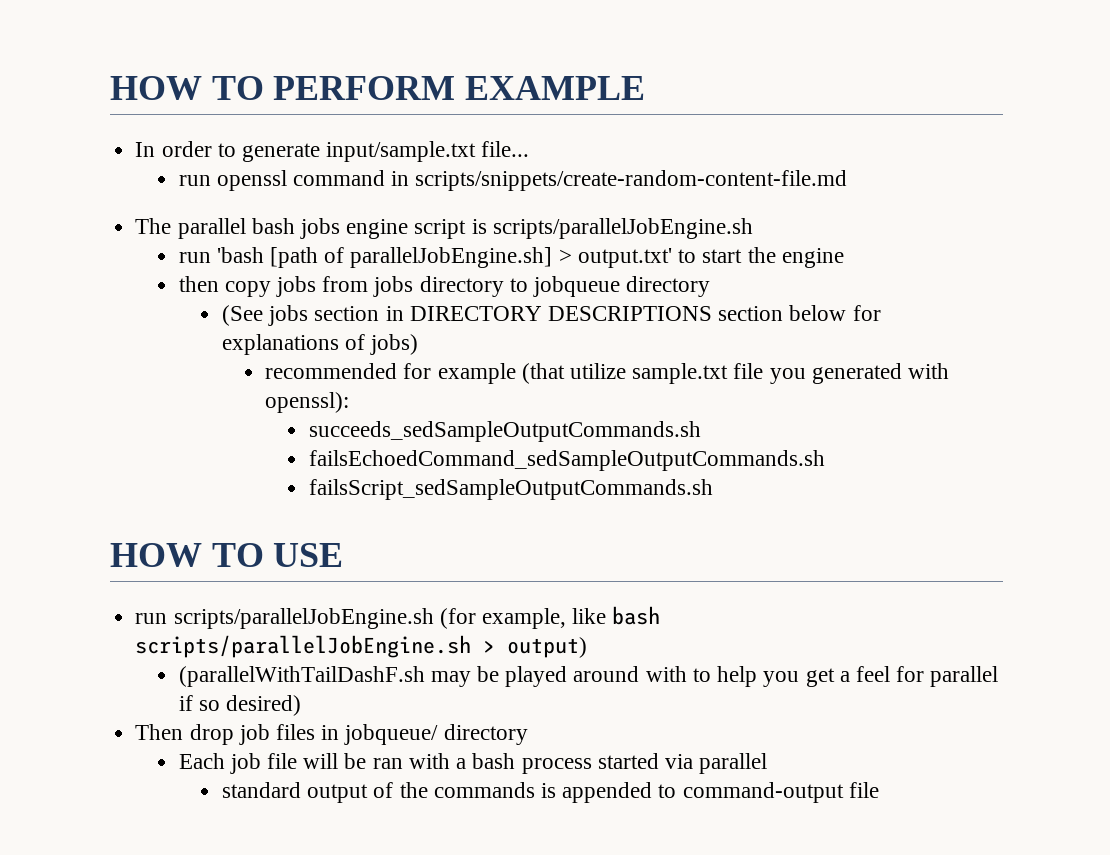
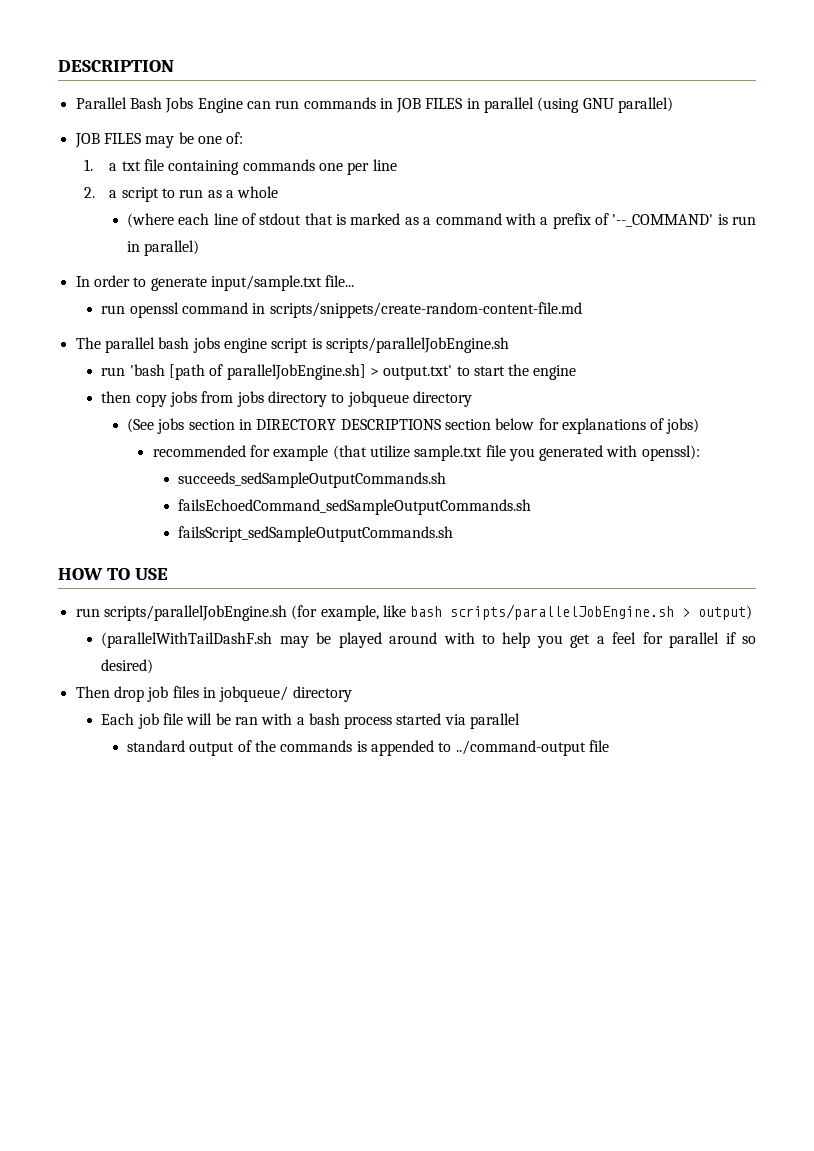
- HOW TO PERFORM EXAMPLE
+ DESCRIPTION
+ Parallel Bash Jobs Engine can run commands in JOB FILES in parallel (using GNU parallel)
+ JOB FILES may be one of:
+ 1. a txt file containing commands one per line
+ 2. a script to run as a whole
+ (where each line of stdout that is marked as a command with a prefix of '--_COMMAND' is run in parallel)
- standard output of the commands is appended to command-output file
+ standard output of the commands is appended to ../command-output file

